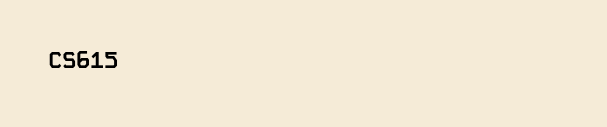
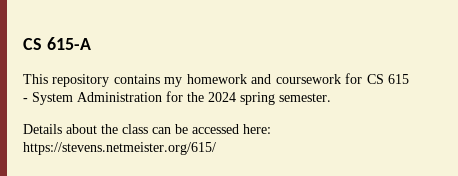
- CS615
+ CS 615-A
+ This repository contains my homework and coursework for CS 615 - System Administration for the 2024 spring semester.
+ Details about the class can be accessed here: https://stevens.netmeister.org/615/

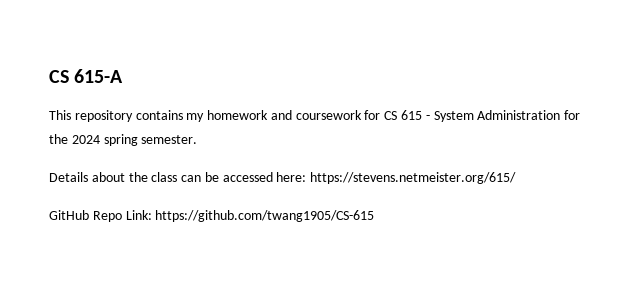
+ GitHub Repo Link: https://github.com/twang1905/CS-615

